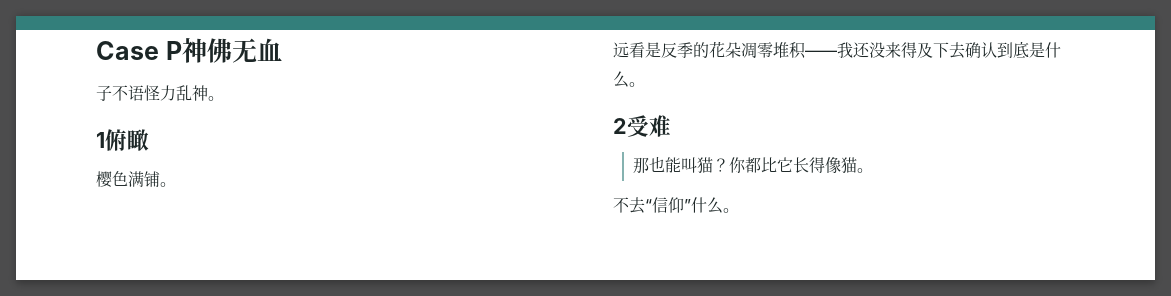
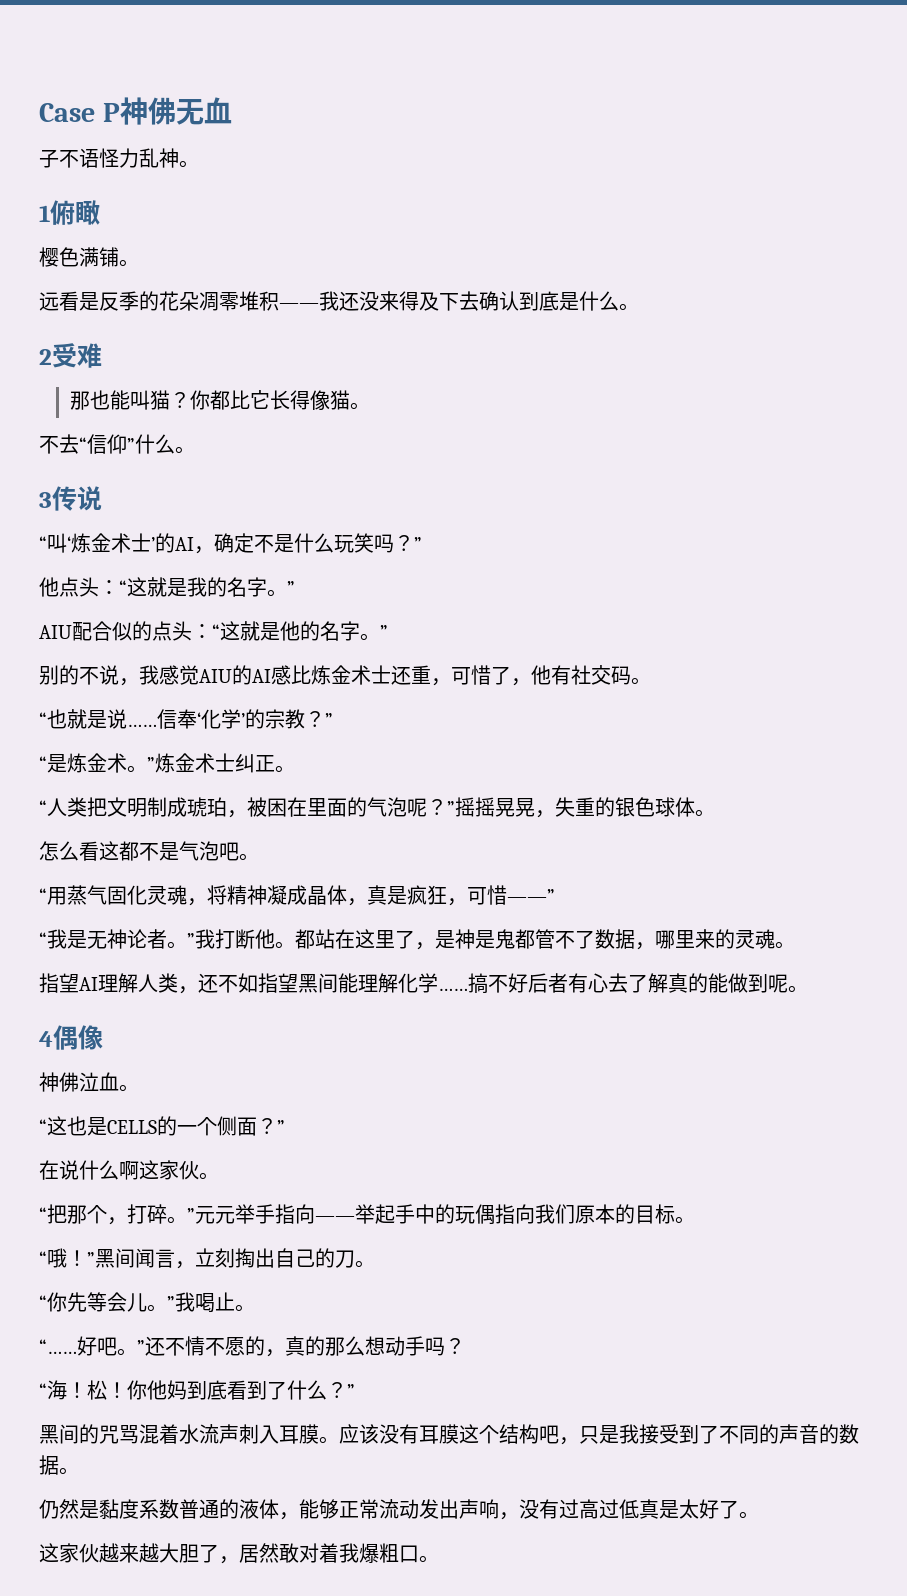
+ 3传说
+ “叫‘炼金术士’的AI，确定不是什么玩笑吗？”
+ 他点头：“这就是我的名字。”
+ AIU配合似的点头：“这就是他的名字。”
+ 别的不说，我感觉AIU的AI感比炼金术士还重，可惜了，他有社交码。
+ “也就是说……信奉‘化学’的宗教？”
+ “是炼金术。”炼金术士纠正。
+ “人类把文明制成琥珀，被困在里面的气泡呢？”摇摇晃晃，失重的银色球体。
+ 怎么看这都不是气泡吧。
+ “用蒸气固化灵魂，将精神凝成晶体，真是疯狂，可惜——”
+ “我是无神论者。”我打断他。都站在这里了，是神是鬼都管不了数据，哪里来的灵魂。
+ 指望AI理解人类，还不如指望黑间能理解化学……搞不好后者有心去了解真的能做到呢。
+ 4偶像
+ 神佛泣血。
+ “这也是CELLS的一个侧面？”
+ 在说什么啊这家伙。
+ “把那个，打碎。”元元举手指向——举起手中的玩偶指向我们原本的目标。
+ “哦！”黑间闻言，立刻掏出自己的刀。
+ “你先等会儿。”我喝止。
+ “……好吧。”还不情不愿的，真的那么想动手吗？
+ “海！松！你他妈到底看到了什么？”
+ 黑间的咒骂混着水流声刺入耳膜。应该没有耳膜这个结构吧，只是我接受到了不同的声音的数据。
+ 仍然是黏度系数普通的液体，能够正常流动发出声响，没有过高过低真是太好了。
+ 这家伙越来越大胆了，居然敢对着我爆粗口。

